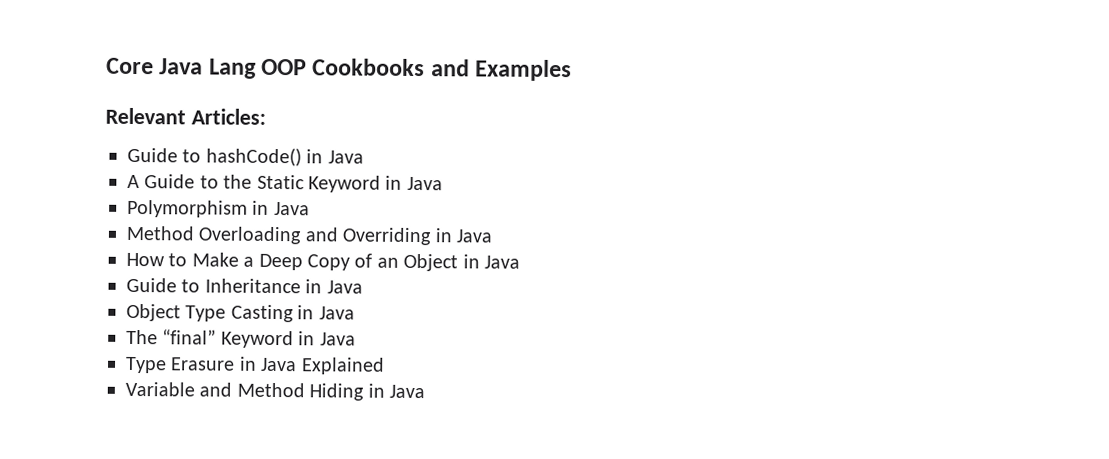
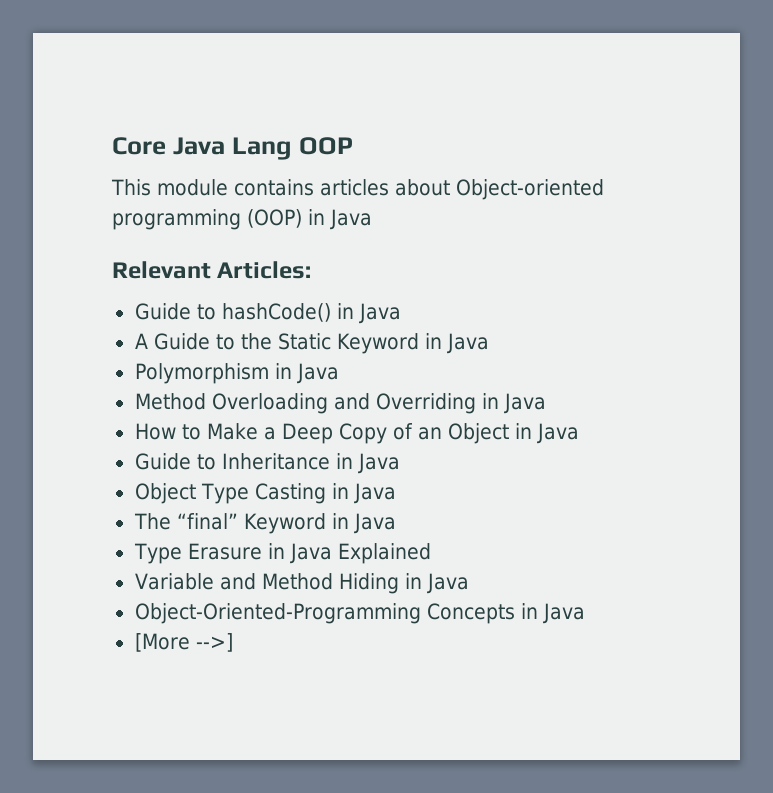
- Core Java Lang OOP Cookbooks and Examples
+ Core Java Lang OOP
+ This module contains articles about Object-oriented programming (OOP) in Java
+ Object-Oriented-Programming Concepts in Java
+ [More -->]

